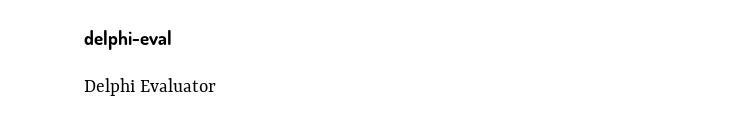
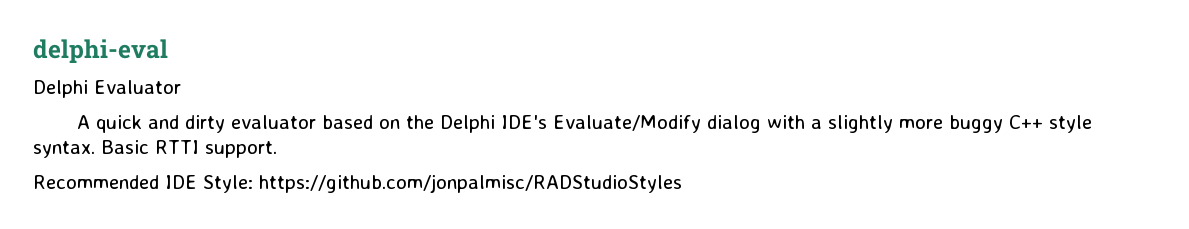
+ A quick and dirty evaluator based on the Delphi IDE's Evaluate/Modify dialog with a slightly more buggy C++ style syntax. Basic RTTI support.
+ Recommended IDE Style: https://github.com/jonpalmisc/RADStudioStyles

